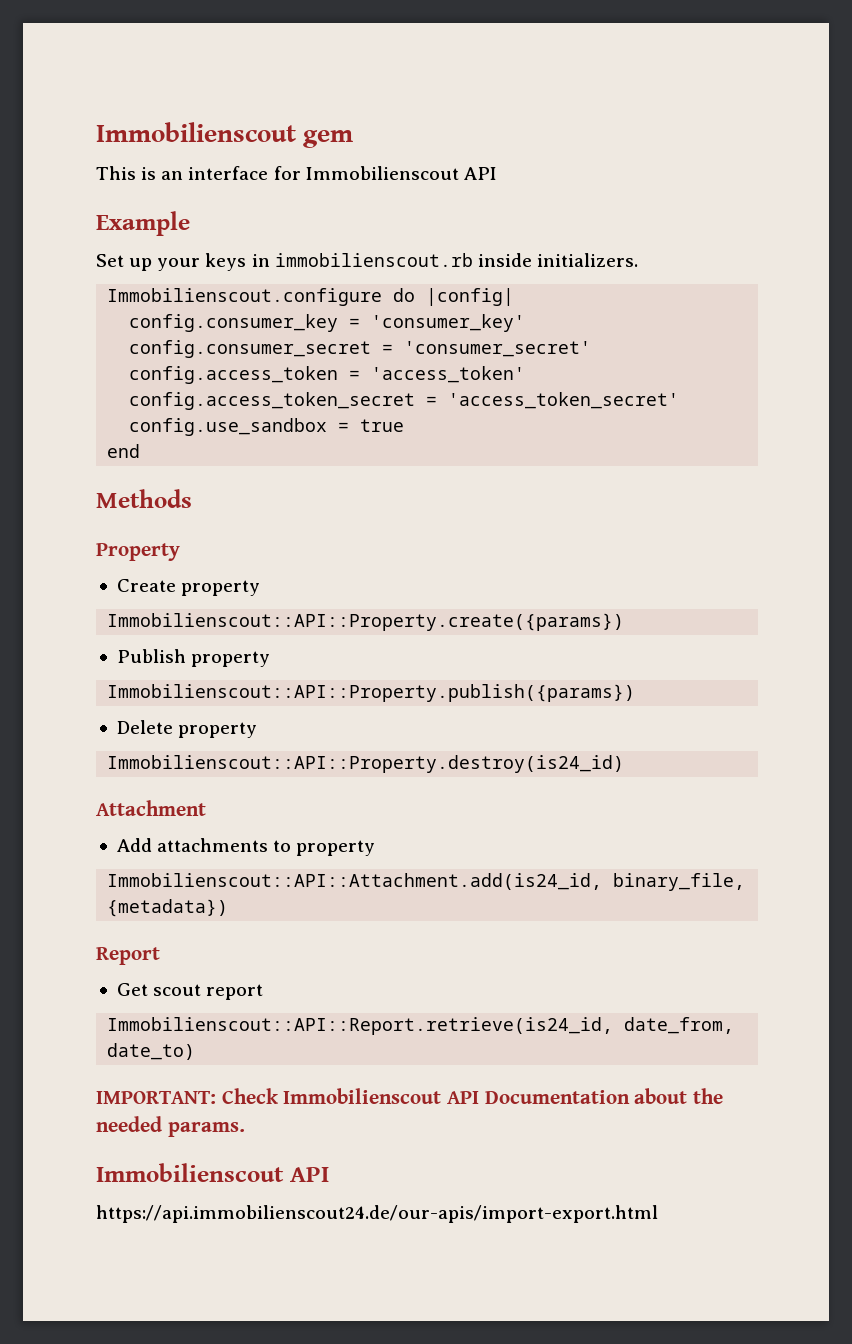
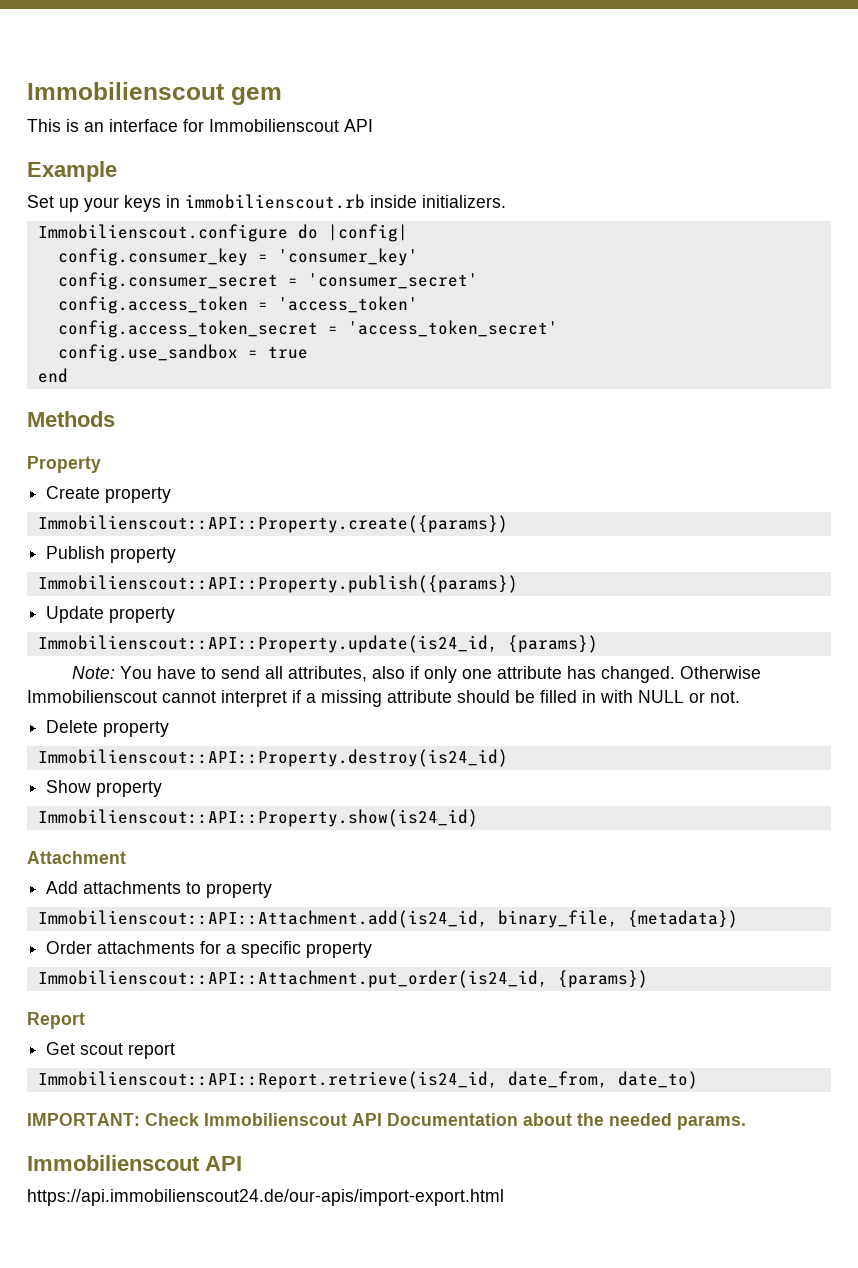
+ Update property
+ Immobilienscout::API::Property.update(is24_id, {params})
+ Note: You have to send all attributes, also if only one attribute has changed. Otherwise Immobilienscout cannot interpret if a missing attribute should be filled in with NULL or not.
+ Show property
+ Immobilienscout::API::Property.show(is24_id)
+ Order attachments for a specific property
+ Immobilienscout::API::Attachment.put_order(is24_id, {params})

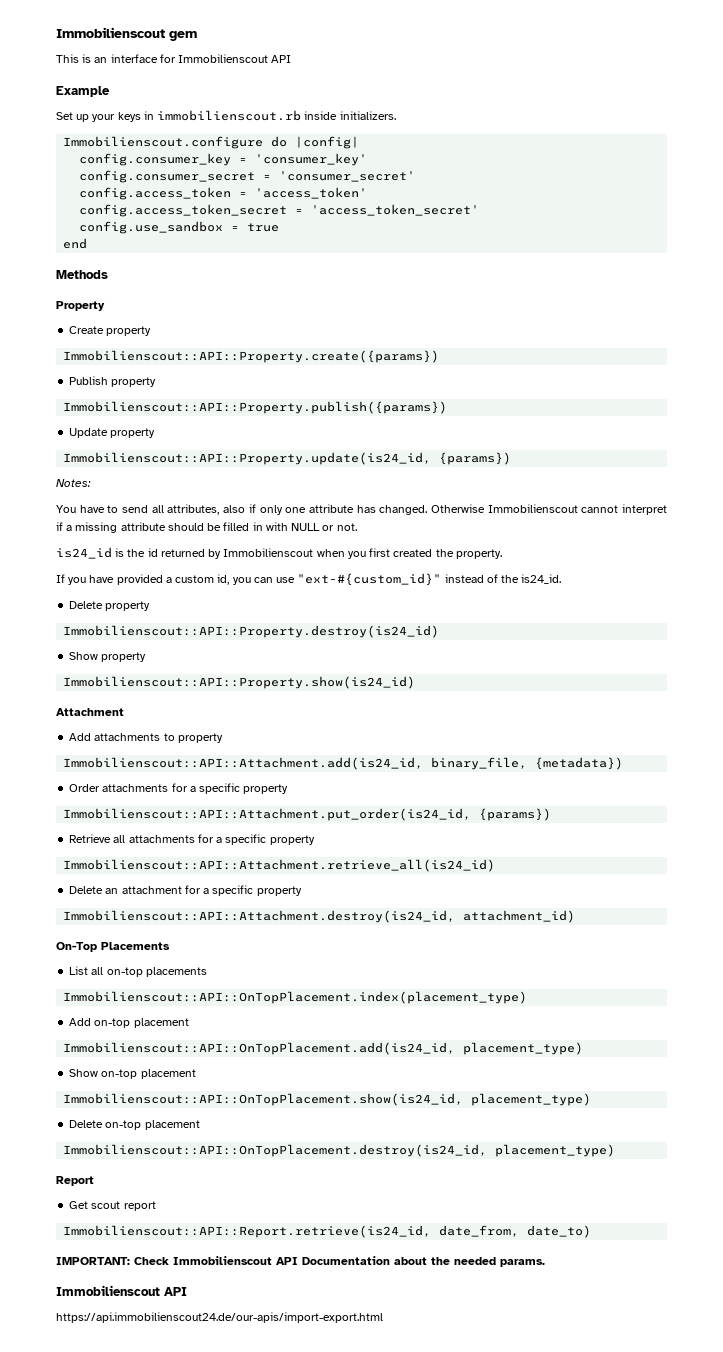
- Note: You have to send all attributes, also if only one attribute has changed.
+ Notes:
+ You have to send all attributes, also if only one attribute has changed.
+ is24_id is the id returned by Immobilienscout when you first created the property.
+ If you have provided a custom id, you can use "ext-#{custom_id}" instead of the is24_id.
+ Retrieve all attachments for a specific property
+ Immobilienscout::API::Attachment.retrieve_all(is24_id)
+ Delete an attachment for a specific property
+ Immobilienscout::API::Attachment.destroy(is24_id, attachment_id)
+ On-Top Placements
+ List all on-top placements
+ Immobilienscout::API::OnTopPlacement.index(placement_type)
+ Add on-top placement
+ Immobilienscout::API::OnTopPlacement.add(is24_id, placement_type)
+ Show on-top placement
+ Immobilienscout::API::OnTopPlacement.show(is24_id, placement_type)
+ Delete on-top placement
+ Immobilienscout::API::OnTopPlacement.destroy(is24_id, placement_type)

